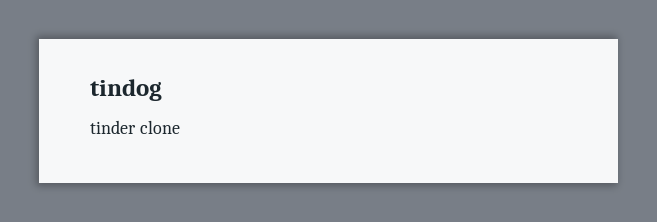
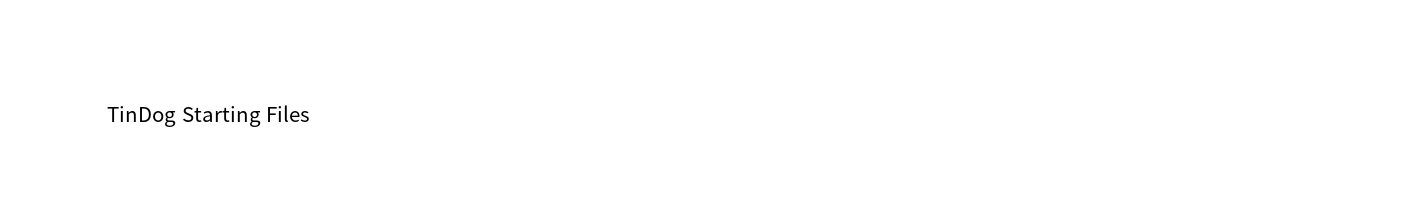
- tindog
- tinder clone
+ TinDog Starting Files

